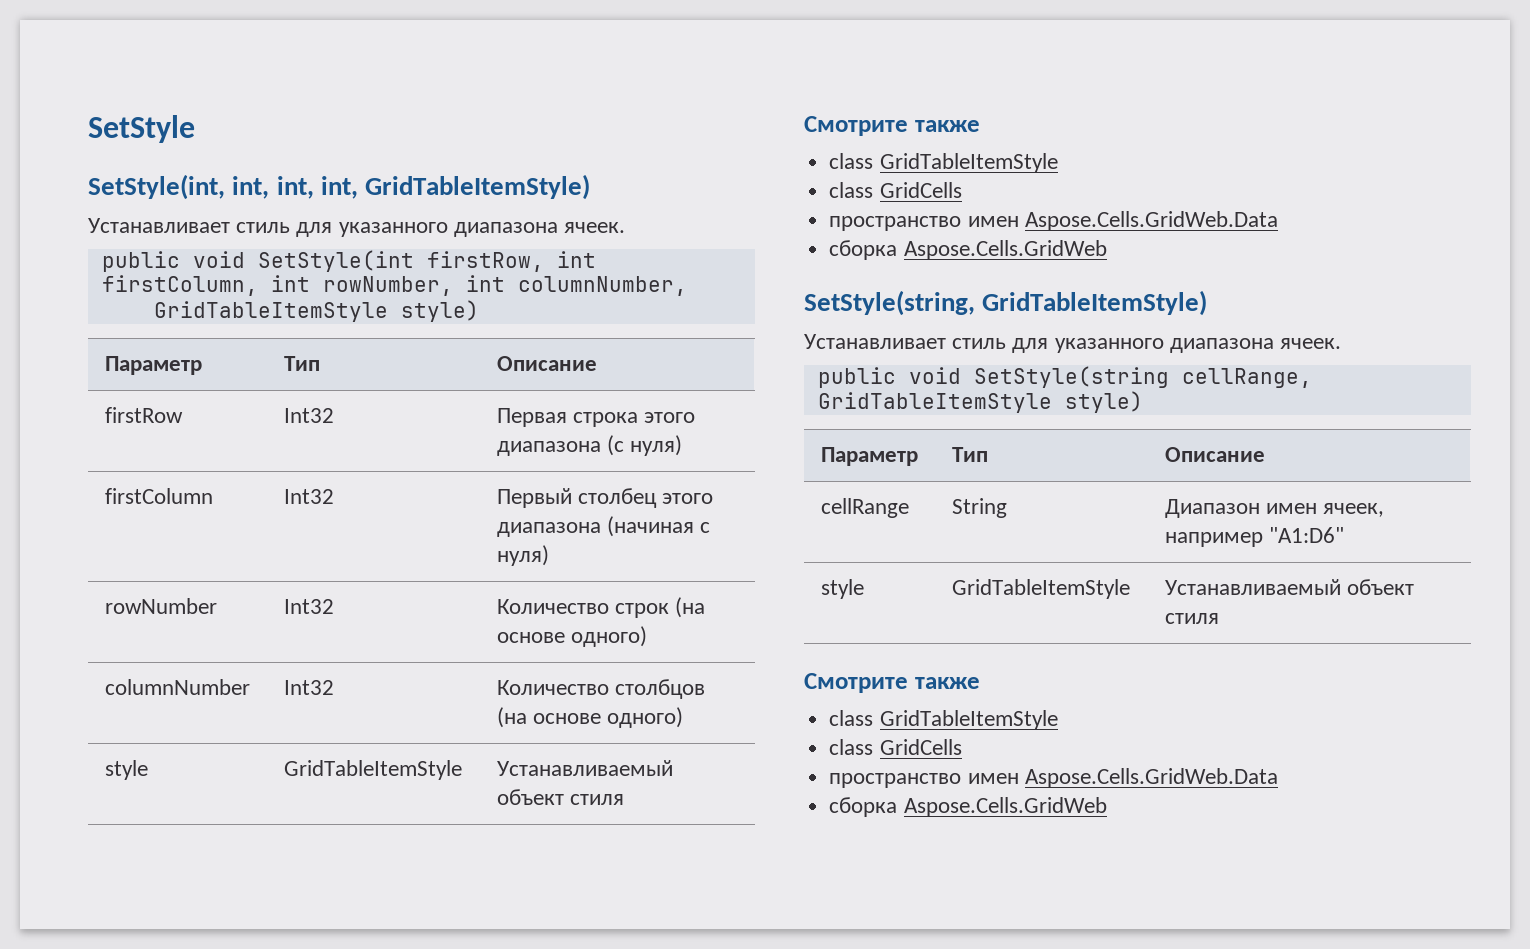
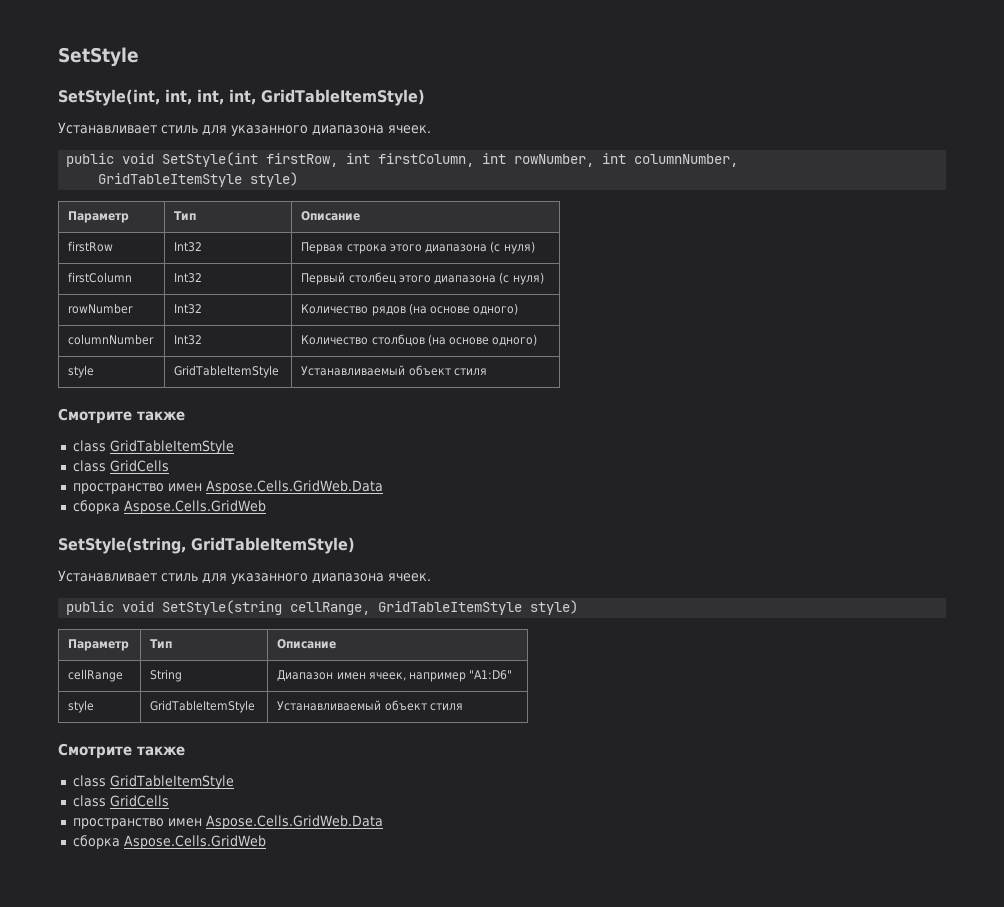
- firstColumn | Int32 | Первый столбец этого диапазона (начиная с нуля)
+ firstColumn | Int32 | Первый столбец этого диапазона (с нуля)
- rowNumber | Int32 | Количество строк (на основе одного)
+ rowNumber | Int32 | Количество рядов (на основе одного)

